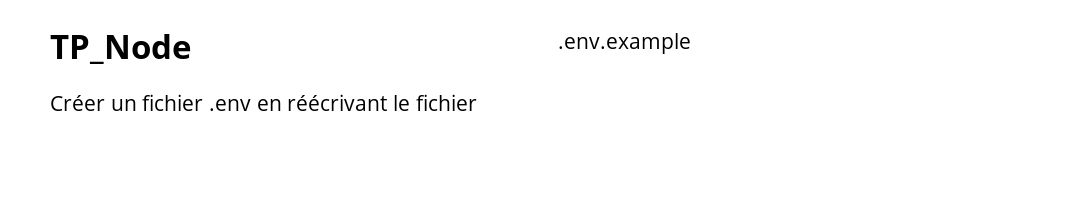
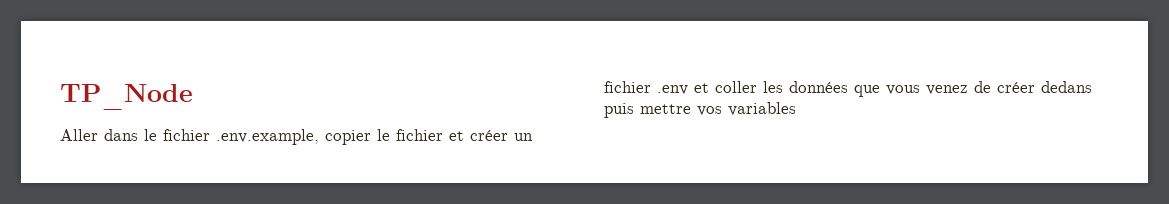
- Créer un fichier .env en réécrivant le fichier .env.example
+ Aller dans le fichier .env.example, copier le fichier et créer un fichier .env et coller les données que vous venez de créer dedans puis mettre vos variables

